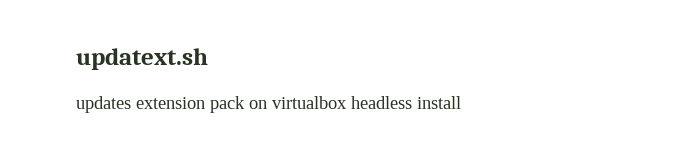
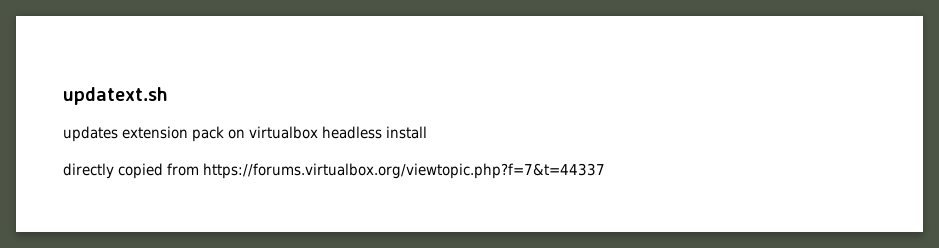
+ directly copied from https://forums.virtualbox.org/viewtopic.php?f=7&t=44337

